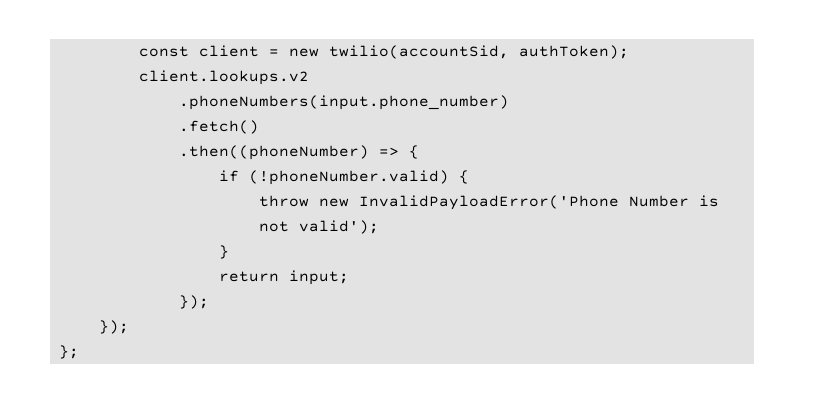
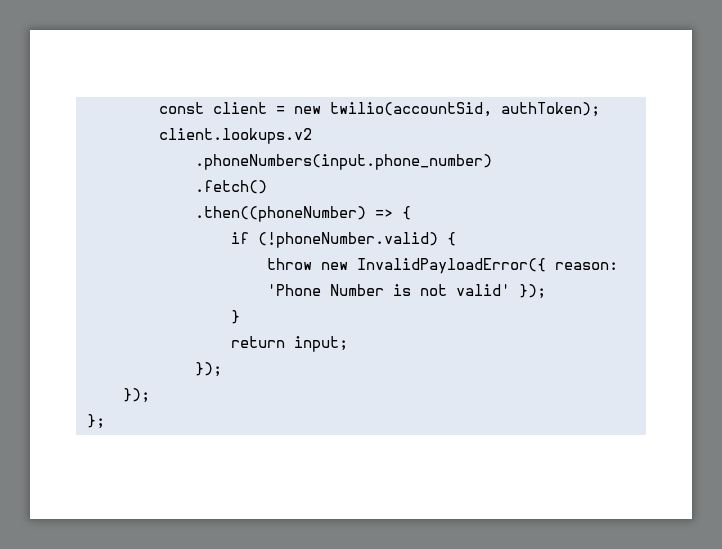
- throw new InvalidPayloadError('Phone Number is not valid');
+ throw new InvalidPayloadError({ reason: 'Phone Number is not valid' });

